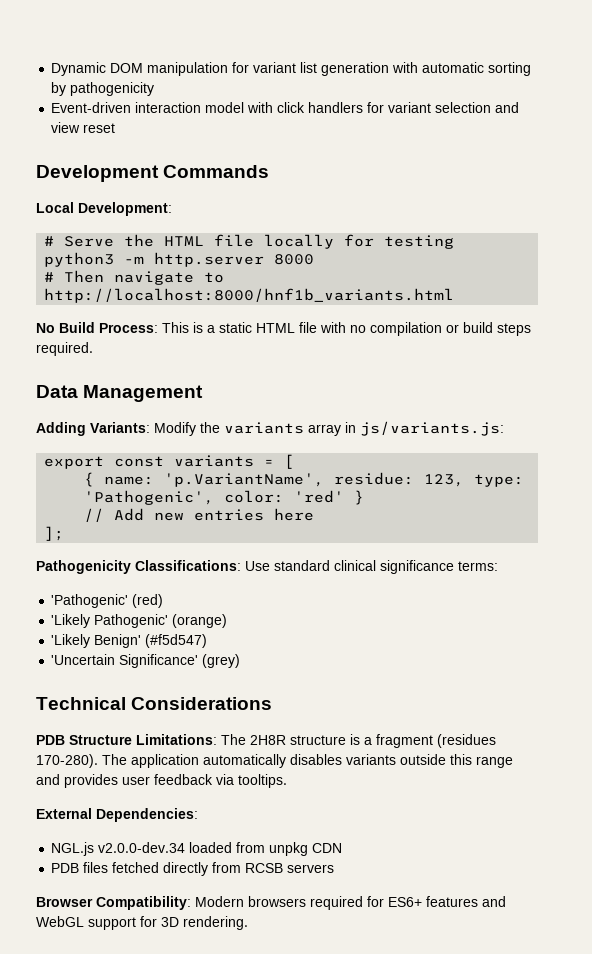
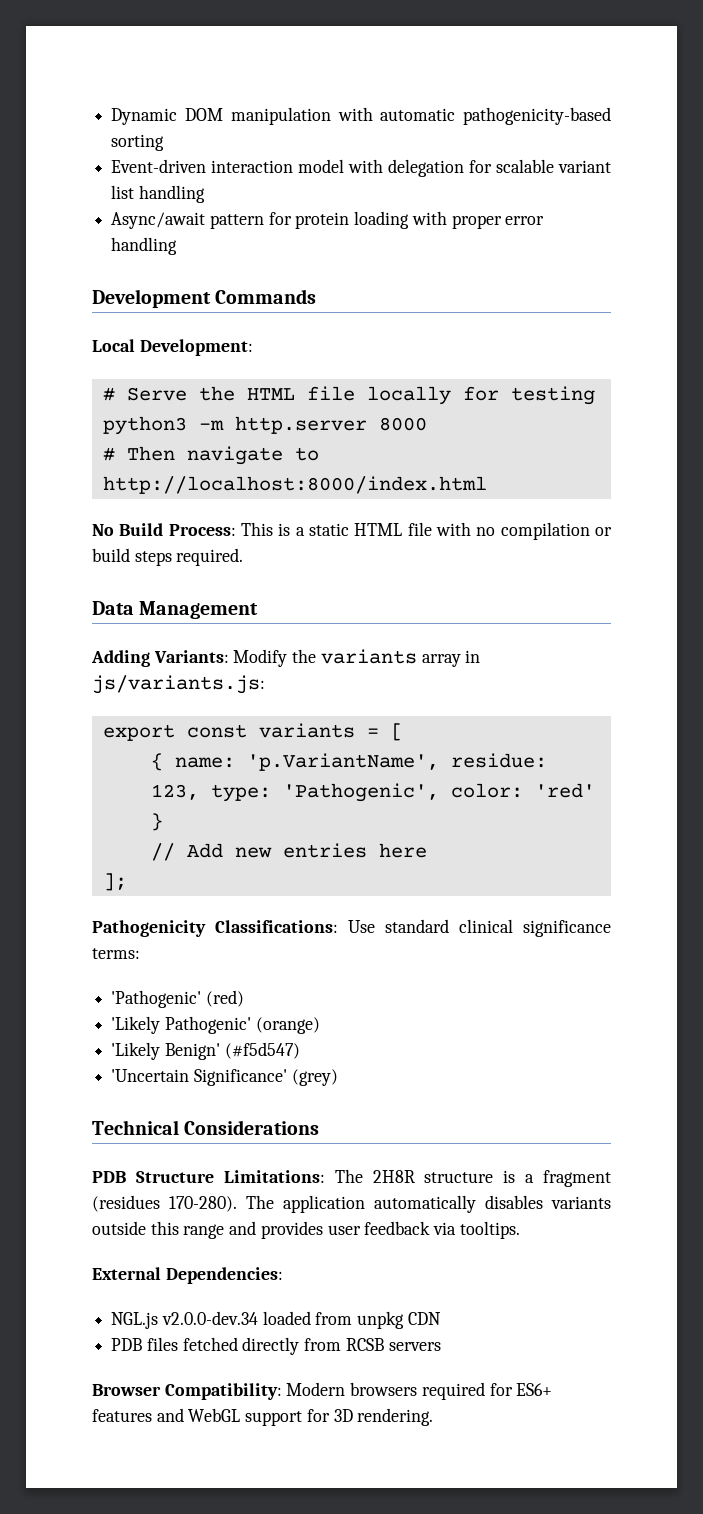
- Dynamic DOM manipulation for variant list generation with automatic sorting by pathogenicity
+ Dynamic DOM manipulation with automatic pathogenicity-based sorting
- Event-driven interaction model with click handlers for variant selection and view reset
+ Event-driven interaction model with delegation for scalable variant list handling
+ Async/await pattern for protein loading with proper error handling
- # Then navigate to http://localhost:8000/hnf1b_variants.html
+ # Then navigate to http://localhost:8000/index.html

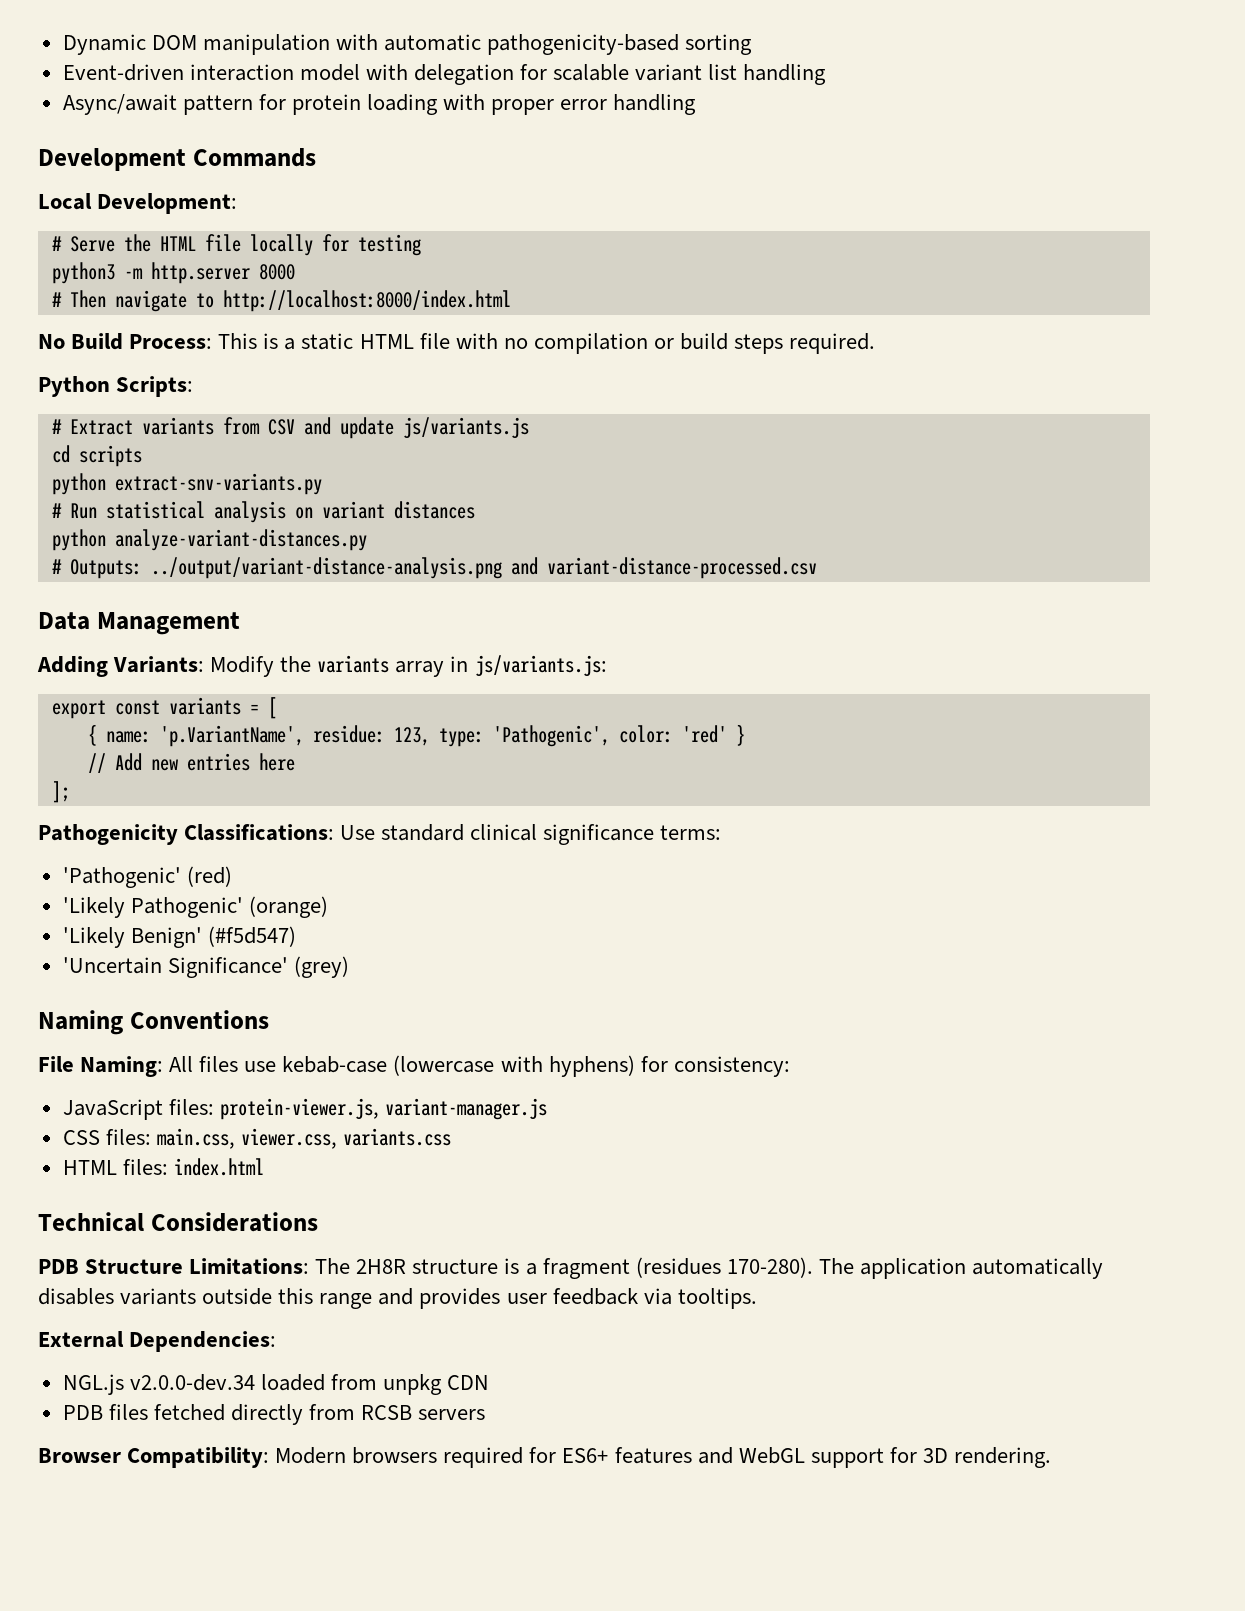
+ Python Scripts:
+ # Extract variants from CSV and update js/variants.js
+ cd scripts
+ python extract-snv-variants.py
+ # Run statistical analysis on variant distances
+ python analyze-variant-distances.py
+ # Outputs: ../output/variant-distance-analysis.png and variant-distance-processed.csv
+ Naming Conventions
+ File Naming: All files use kebab-case (lowercase with hyphens) for consistency:
+ JavaScript files: protein-viewer.js, variant-manager.js
+ CSS files: main.css, viewer.css, variants.css
+ HTML files: index.html

